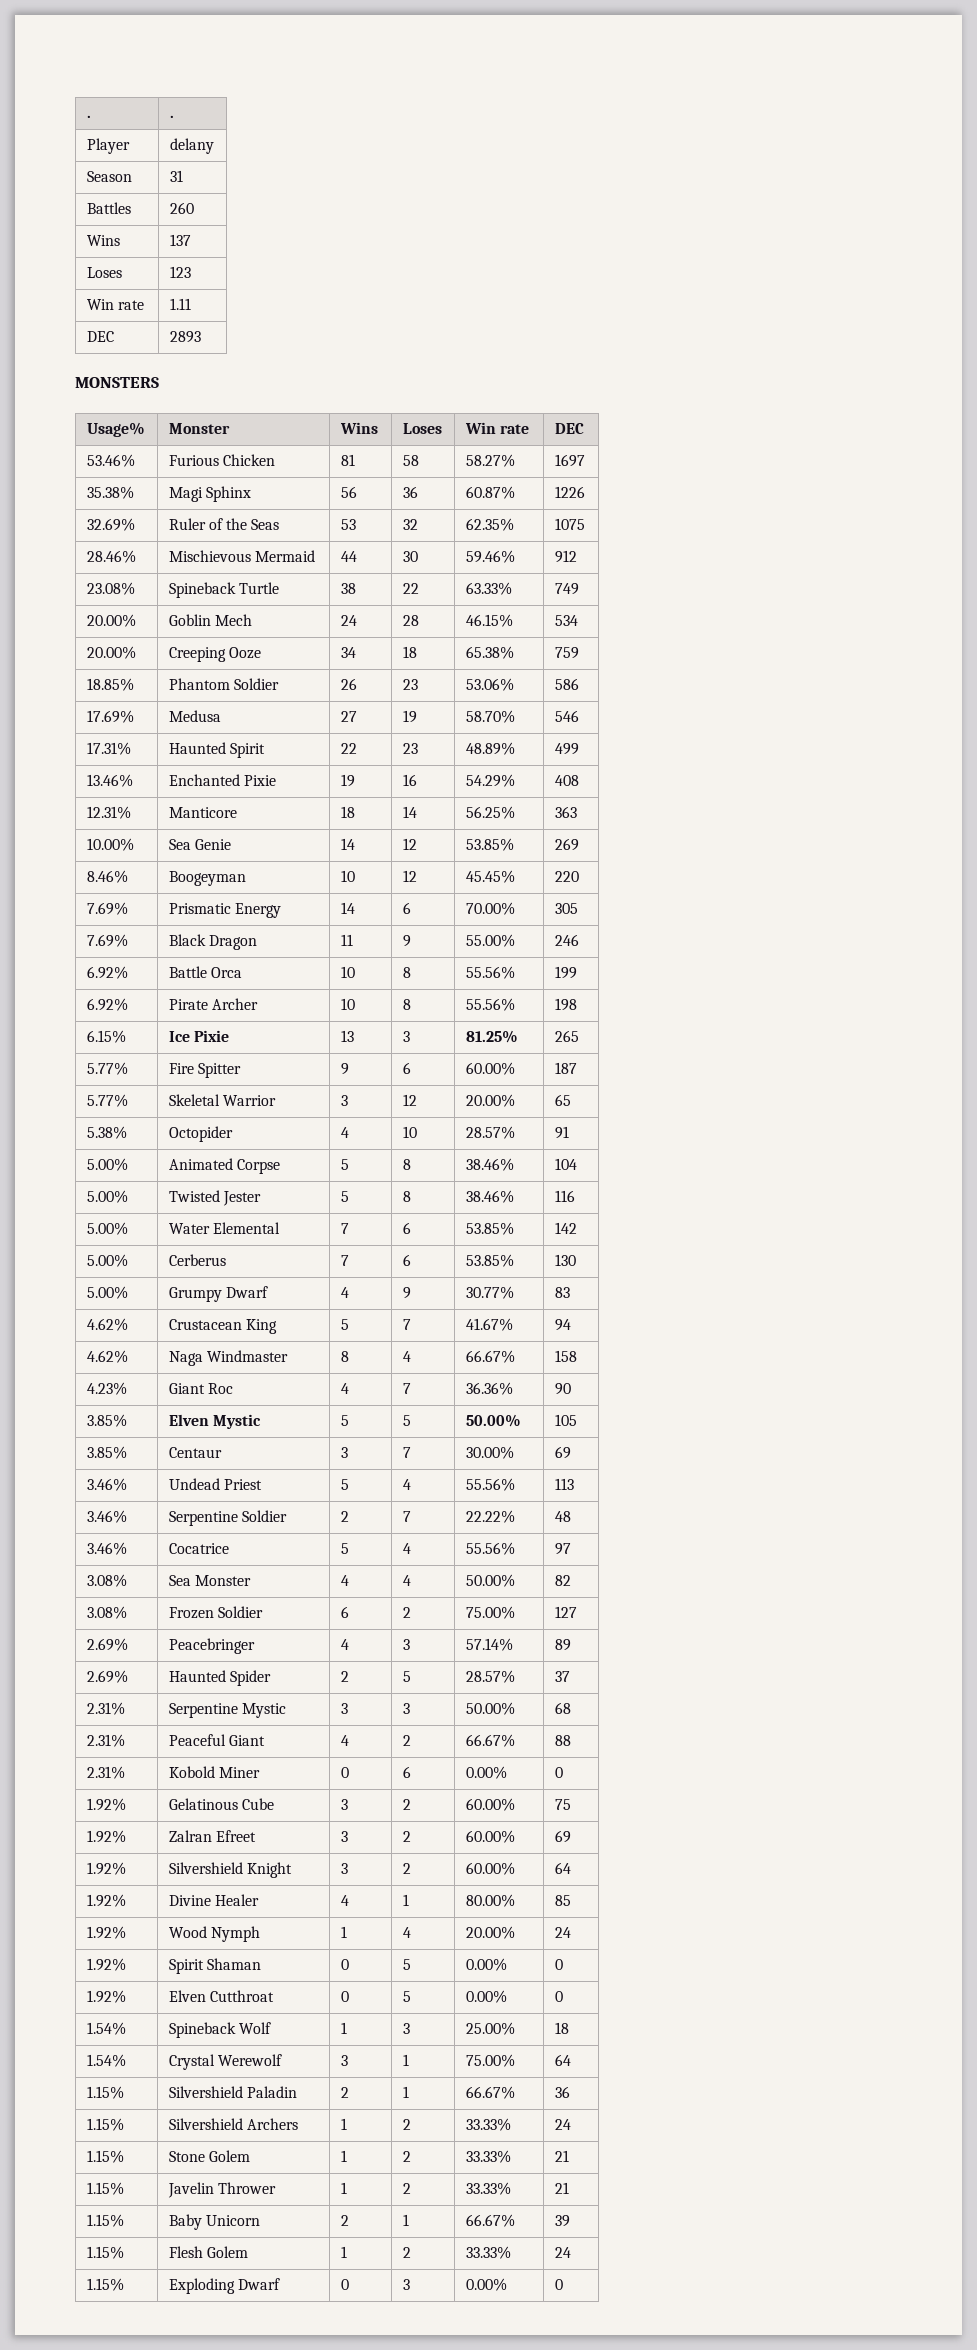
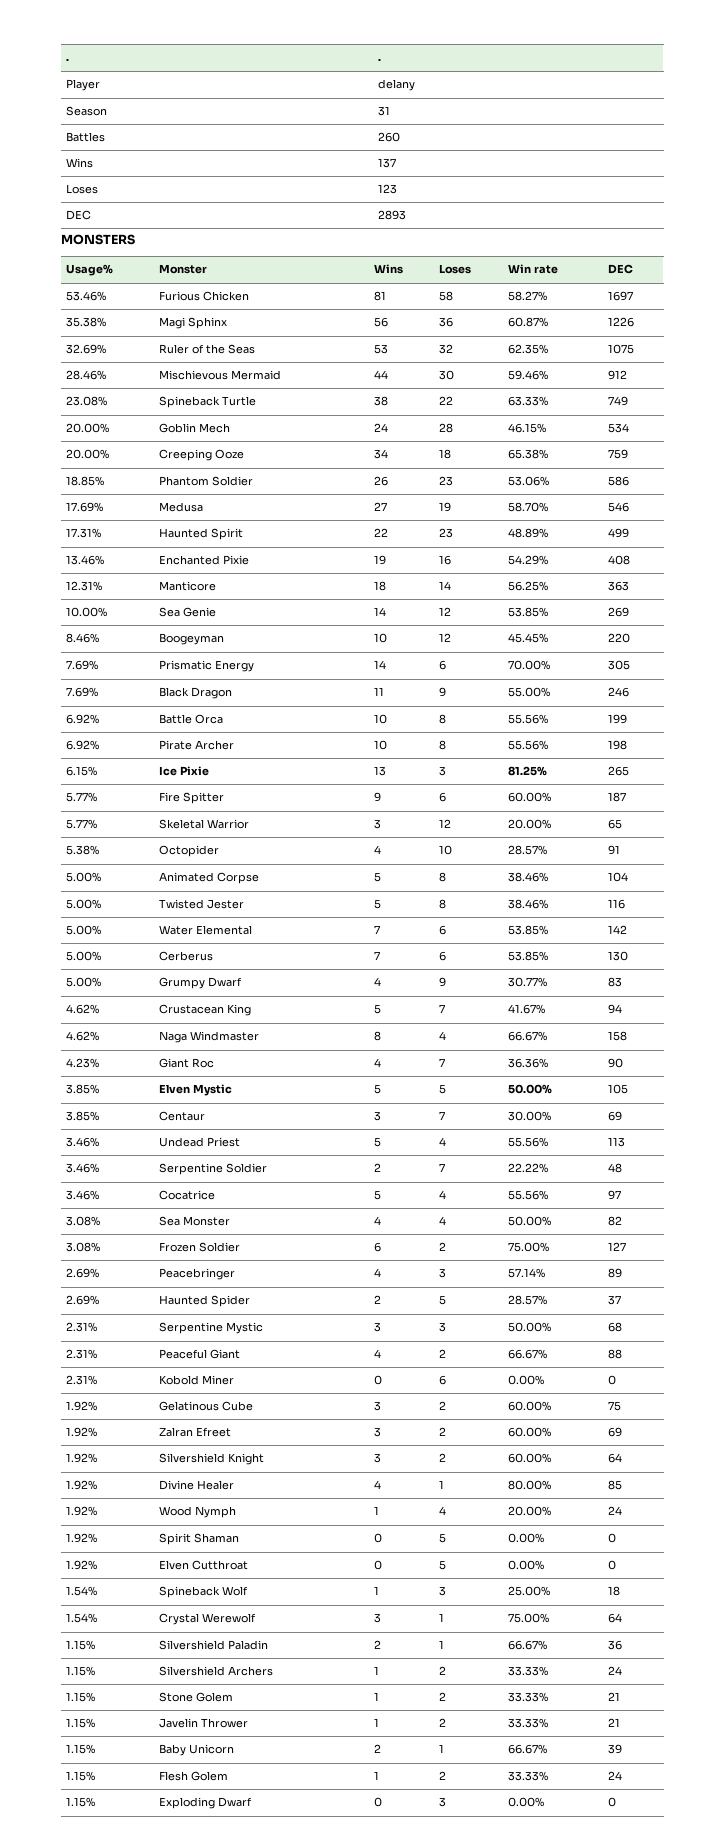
- Win rate | 1.11

